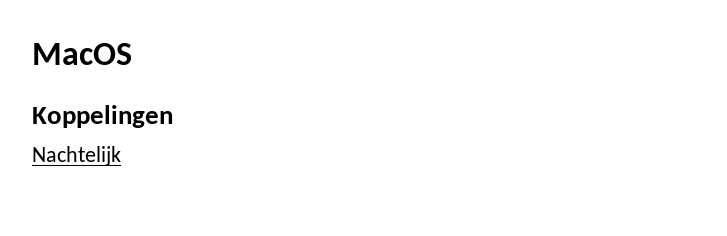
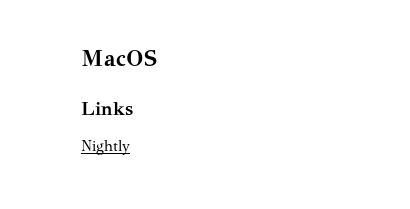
- Koppelingen
- Nachtelijk
+ Links
+ Nightly

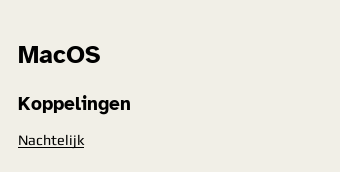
- Links
- Nightly
+ Koppelingen
+ Nachtelijk

